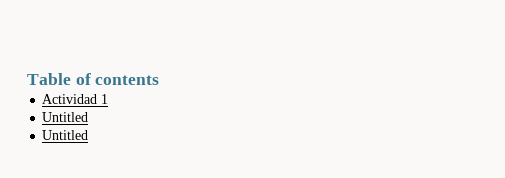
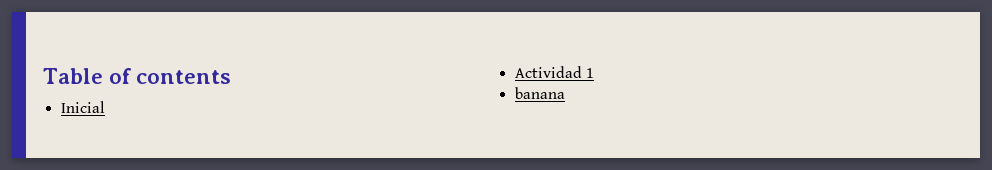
+ Inicial
  Actividad 1
- Untitled
- Untitled
+ banana

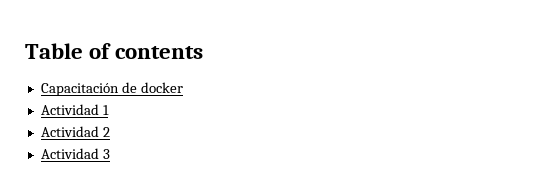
- Inicial
+ Capacitación de docker
- banana
+ Actividad 2
+ Actividad 3

